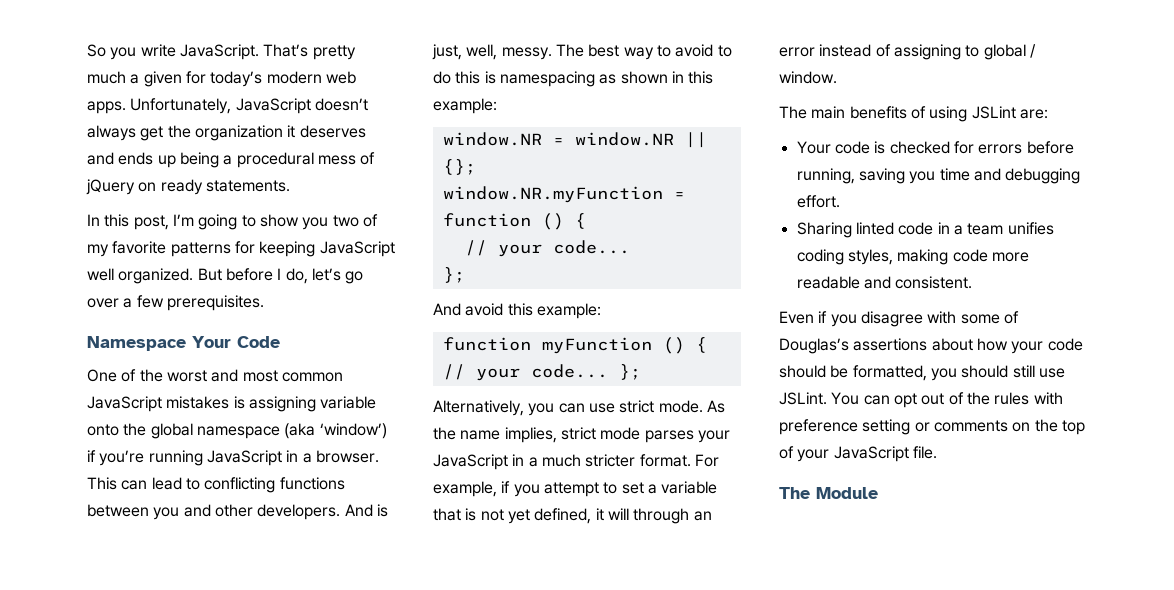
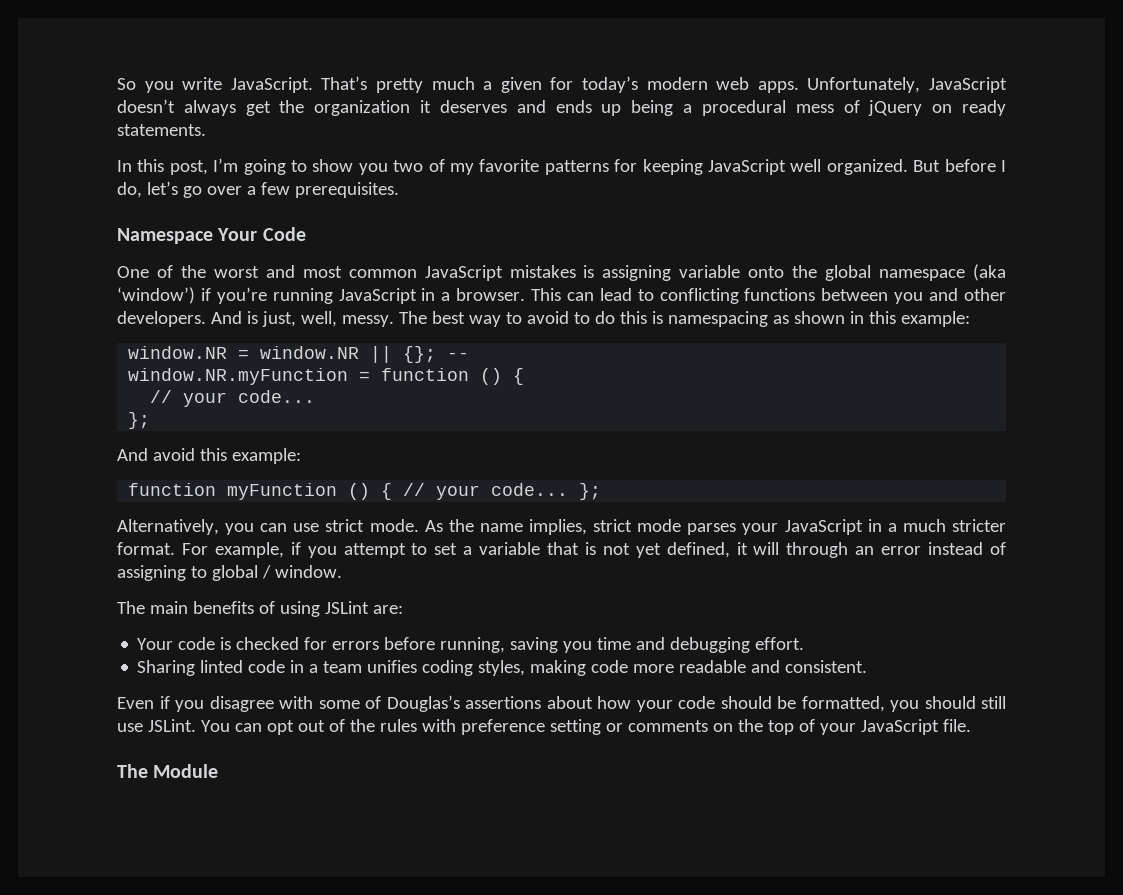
- window.NR = window.NR || {};
+ window.NR = window.NR || {}; --

